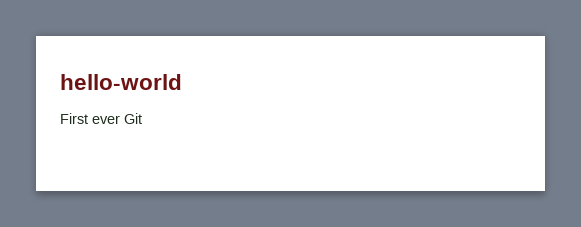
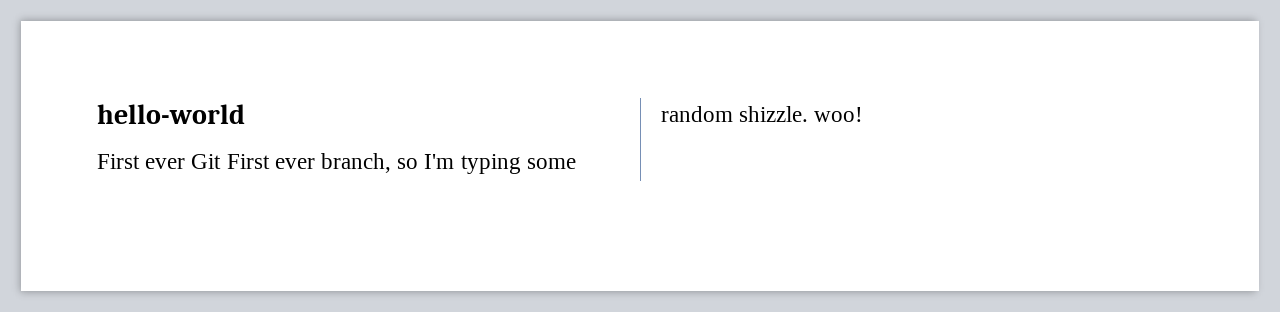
- First ever Git
+ First ever Git First ever branch, so I'm typing some random shizzle. woo!

